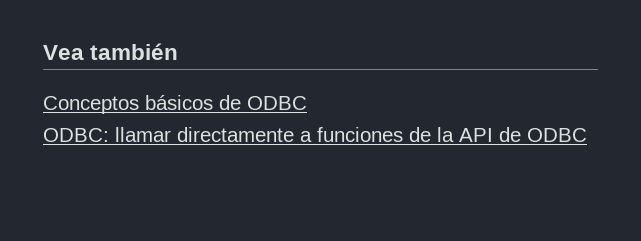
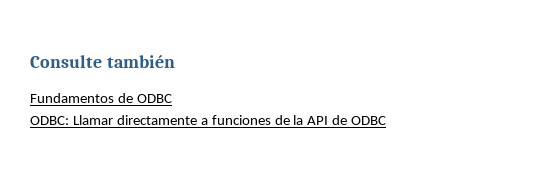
- Vea también
+ Consulte también
- Conceptos básicos de ODBC
+ Fundamentos de ODBC
- ODBC: llamar directamente a funciones de la API de ODBC
+ ODBC: Llamar directamente a funciones de la API de ODBC

